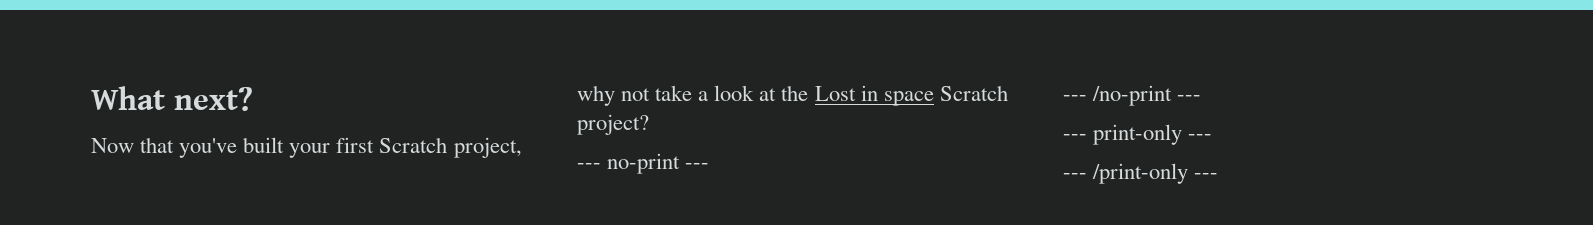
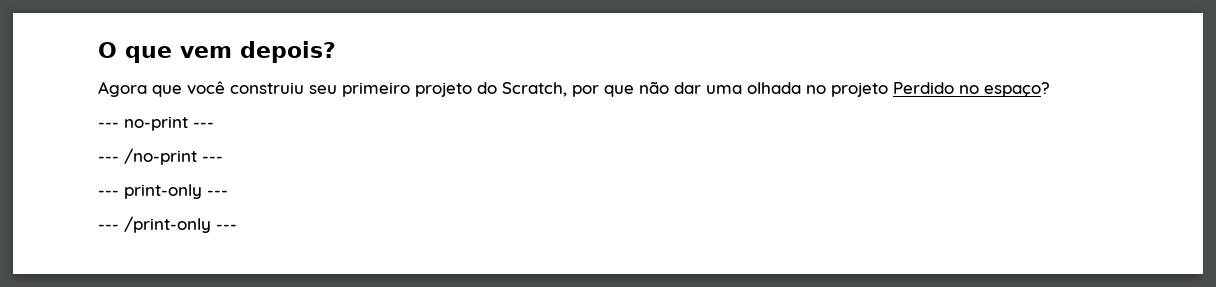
- What next?
- Now that you've built your first Scratch project, why not take a look at the Lost in space Scratch project?
+ O que vem depois?
+ Agora que você construiu seu primeiro projeto do Scratch, por que não dar uma olhada no projeto Perdido no espaço?

